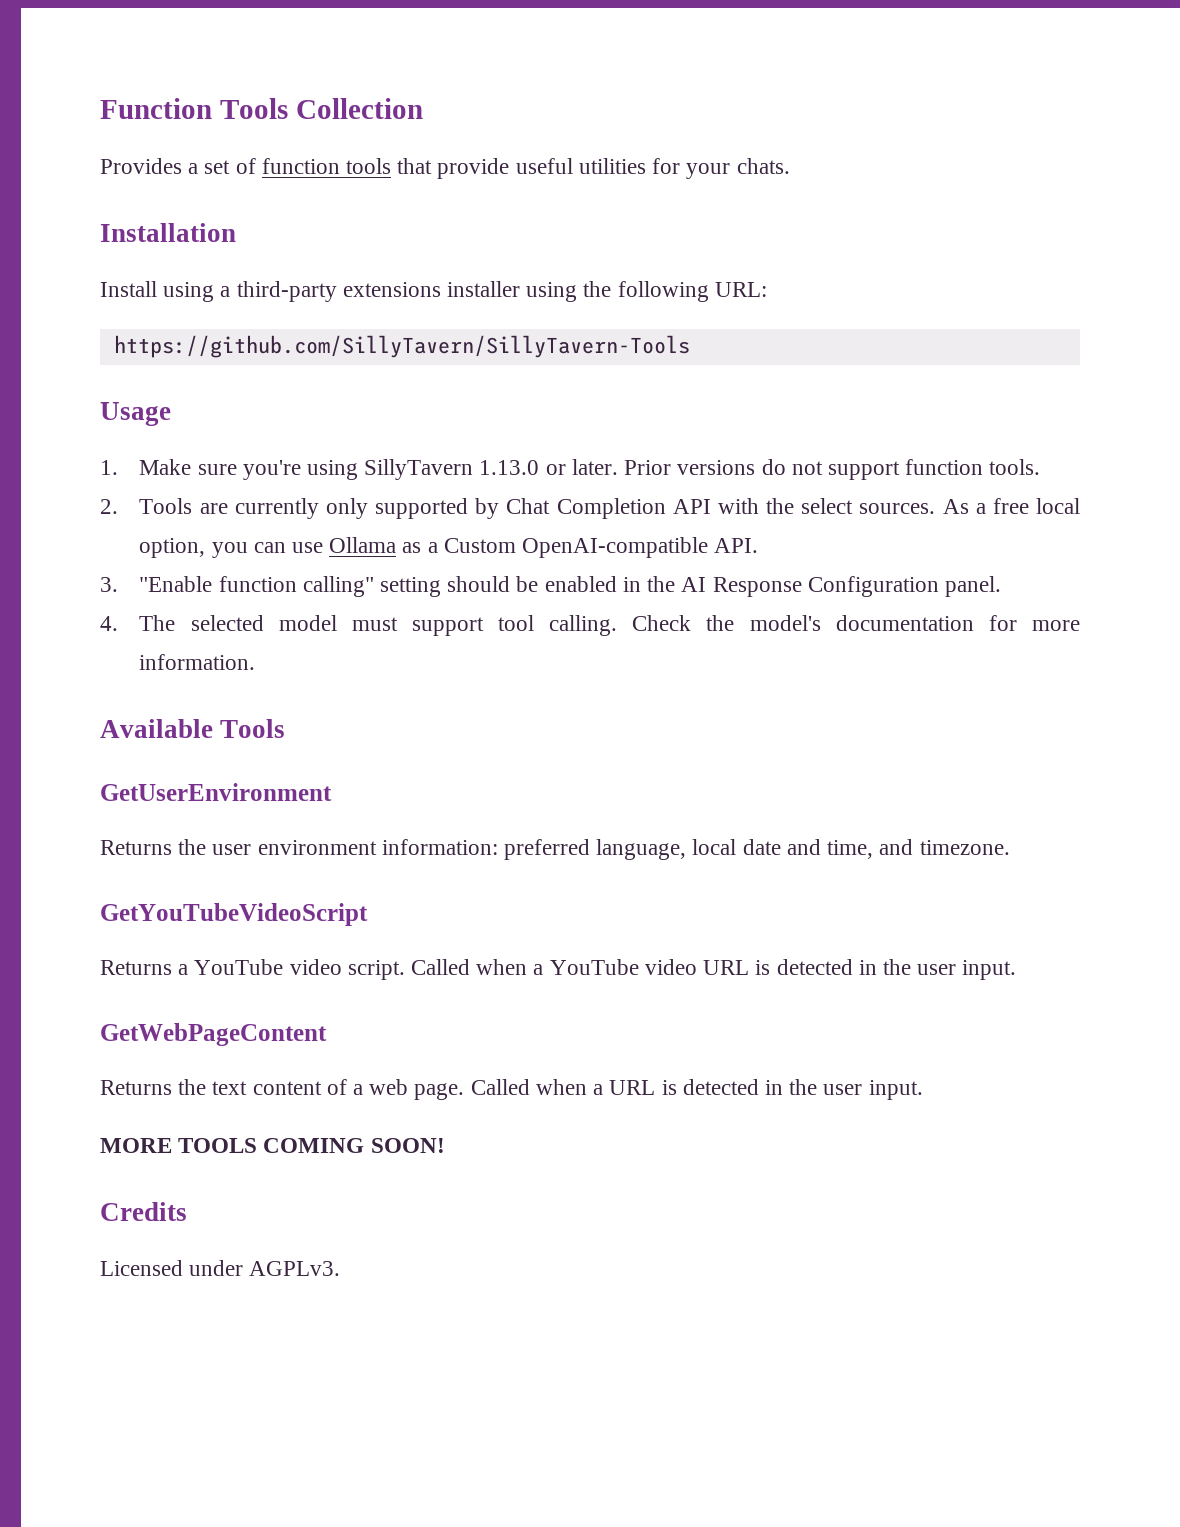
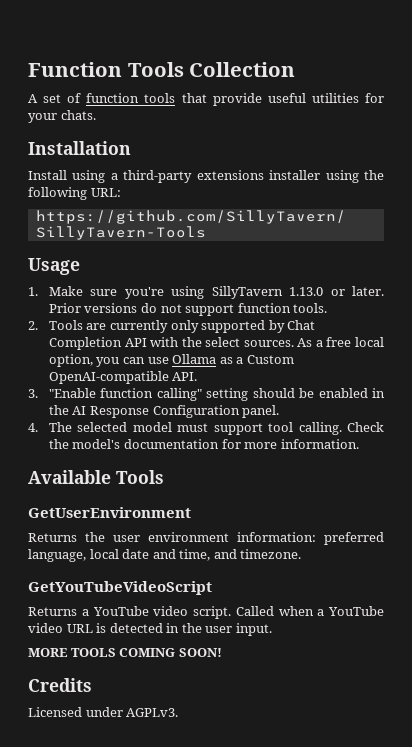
- Provides a set of function tools that provide useful utilities for your chats.
+ A set of function tools that provide useful utilities for your chats.
- GetWebPageContent
- Returns the text content of a web page. Called when a URL is detected in the user input.

